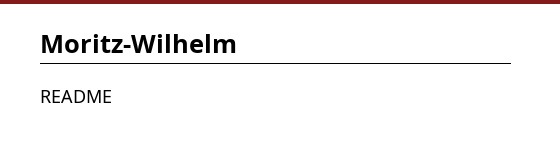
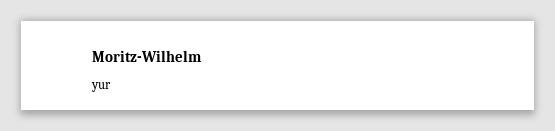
- README
+ yur

